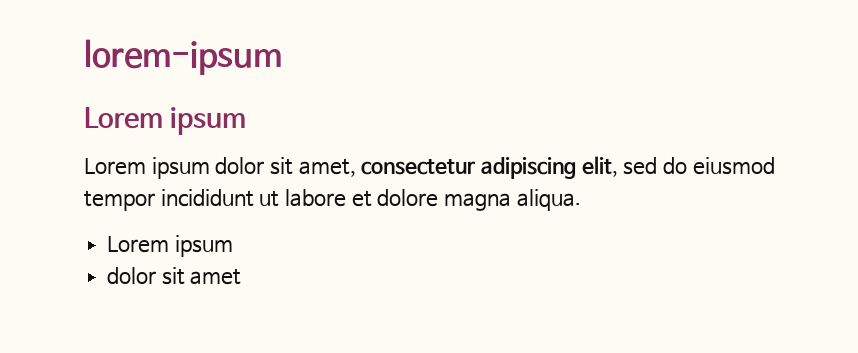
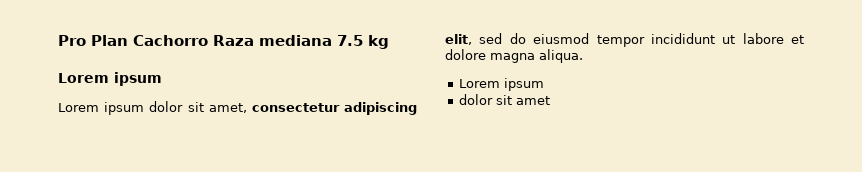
- lorem-ipsum
+ Pro Plan Cachorro Raza mediana 7.5 kg

